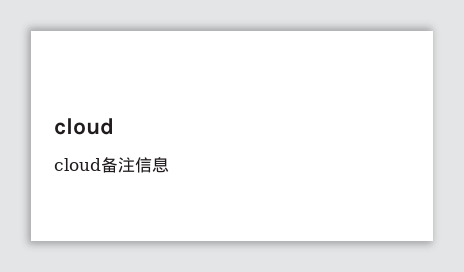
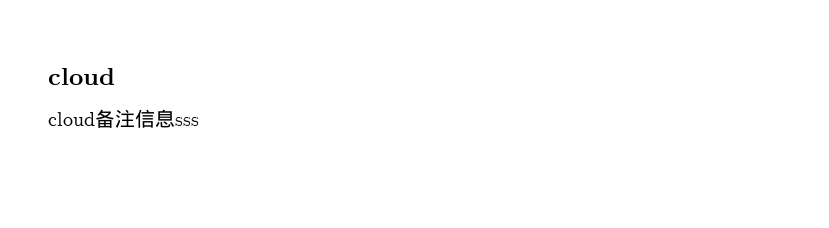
- cloud备注信息
+ cloud备注信息sss

